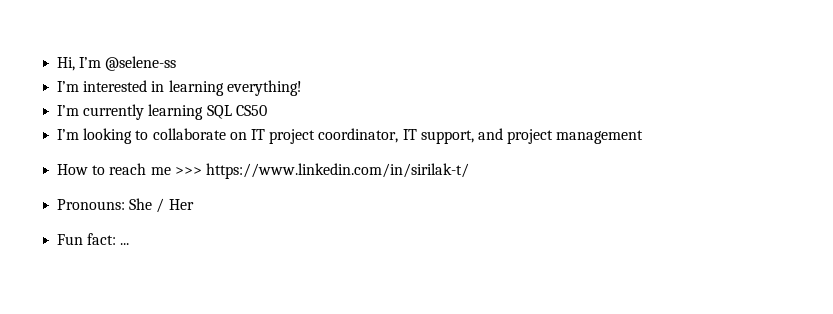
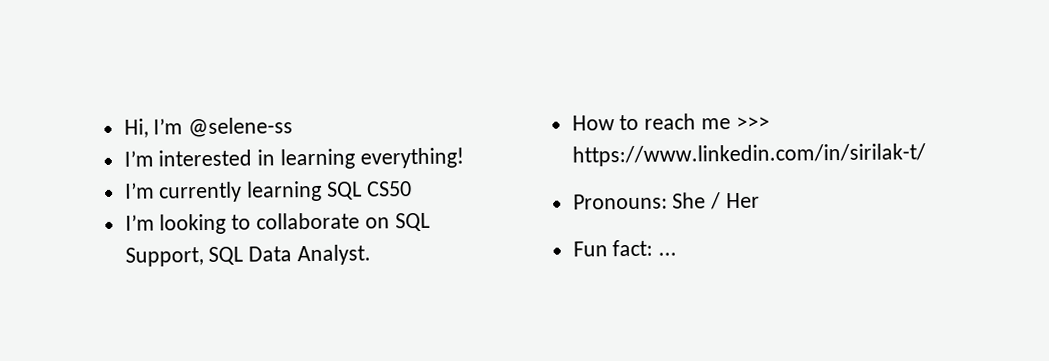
- I’m looking to collaborate on IT project coordinator, IT support, and project management
+ I’m looking to collaborate on SQL Support, SQL Data Analyst.

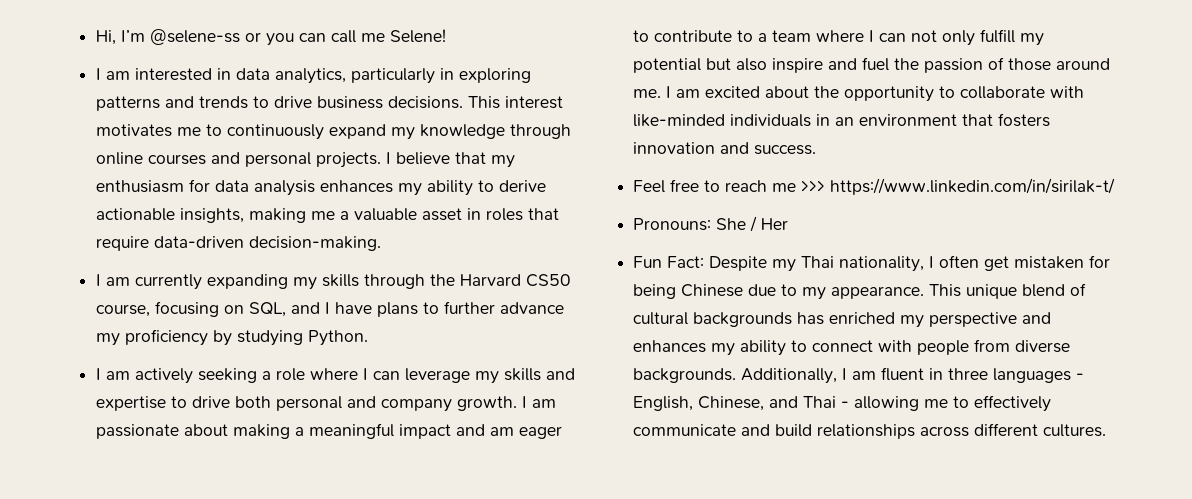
- Hi, I’m @selene-ss
- I’m interested in learning everything!
- I’m currently learning SQL CS50
- I’m looking to collaborate on SQL Support, SQL Data Analyst.
- How to reach me >>> https://www.linkedin.com/in/sirilak-t/
+ Hi, I’m @selene-ss or you can call me Selene!
+ I am interested in data analytics, particularly in exploring patterns and trends to drive business decisions. This interest motivates me to continuously expand my knowledge through online courses and personal projects. I believe that my enthusiasm for data analysis enhances my ability to derive actionable insights, making me a valuable asset in roles that require data-driven decision-making.
+ I am currently expanding my skills through the Harvard CS50 course, focusing on SQL, and I have plans to further advance my proficiency by studying Python.
+ I am actively seeking a role where I can leverage my skills and expertise to drive both personal and company growth. I am passionate about making a meaningful impact and am eager to contribute to a team where I can not only fulfill my potential but also inspire and fuel the passion of those around me. I am excited about the opportunity to collaborate with like-minded individuals in an environment that fosters innovation and success.
+ Feel free to reach me >>> https://www.linkedin.com/in/sirilak-t/
- Fun fact: ...
+ Fun Fact: Despite my Thai nationality, I often get mistaken for being Chinese due to my appearance. This unique blend of cultural backgrounds has enriched my perspective and enhances my ability to connect with people from diverse backgrounds. Additionally, I am fluent in three languages - English, Chinese, and Thai - allowing me to effectively communicate and build relationships across different cultures.

